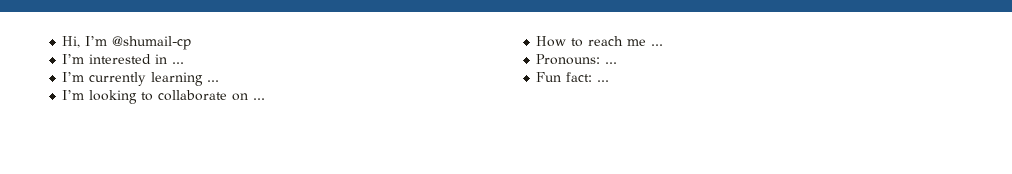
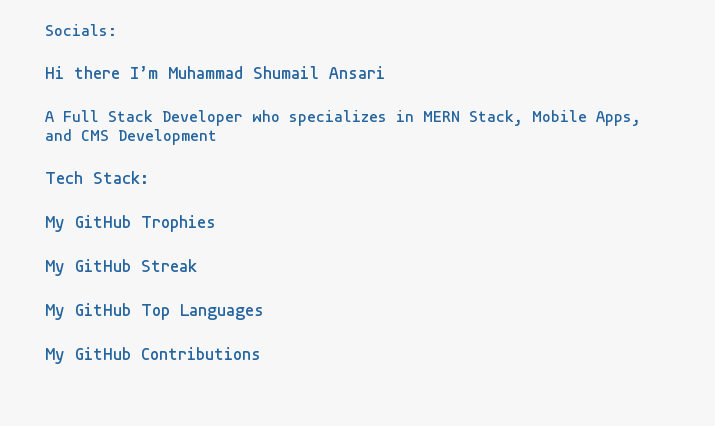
- Hi, I’m @shumail-cp
- I’m interested in ...
- I’m currently learning ...
- I’m looking to collaborate on ...
- How to reach me ...
- Pronouns: ...
- Fun fact: ...
+ Socials:
+ Hi there I’m Muhammad Shumail Ansari
+ A Full Stack Developer who specializes in MERN Stack, Mobile Apps, and CMS Development
+ Tech Stack:
+ My GitHub Trophies
+ My GitHub Streak
+ My GitHub Top Languages
+ My GitHub Contributions

